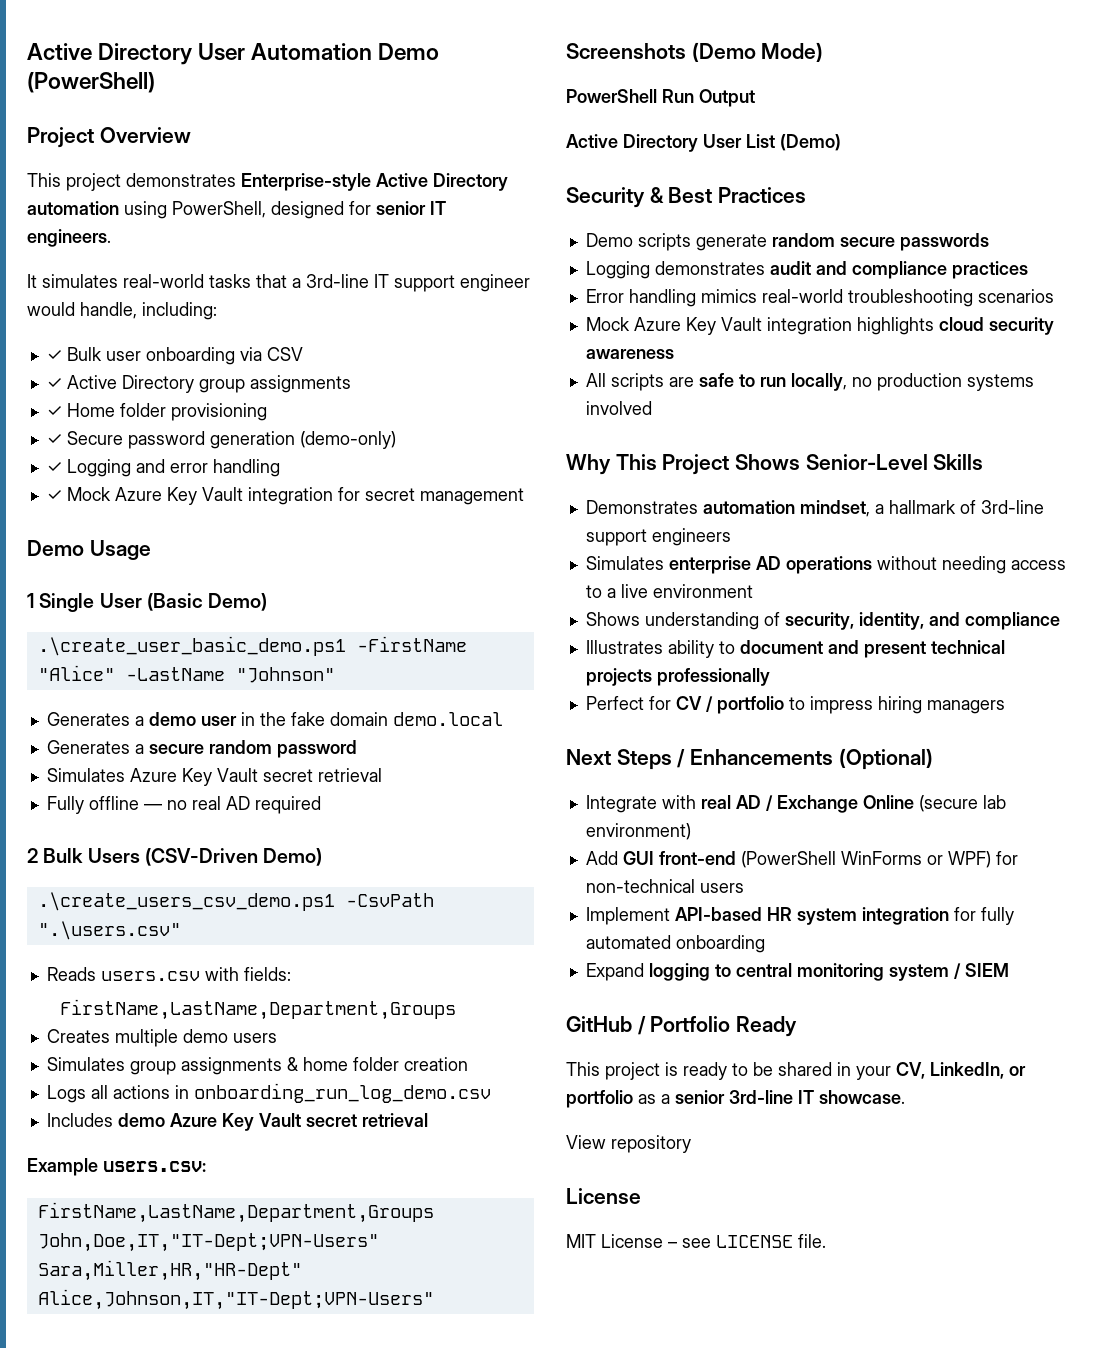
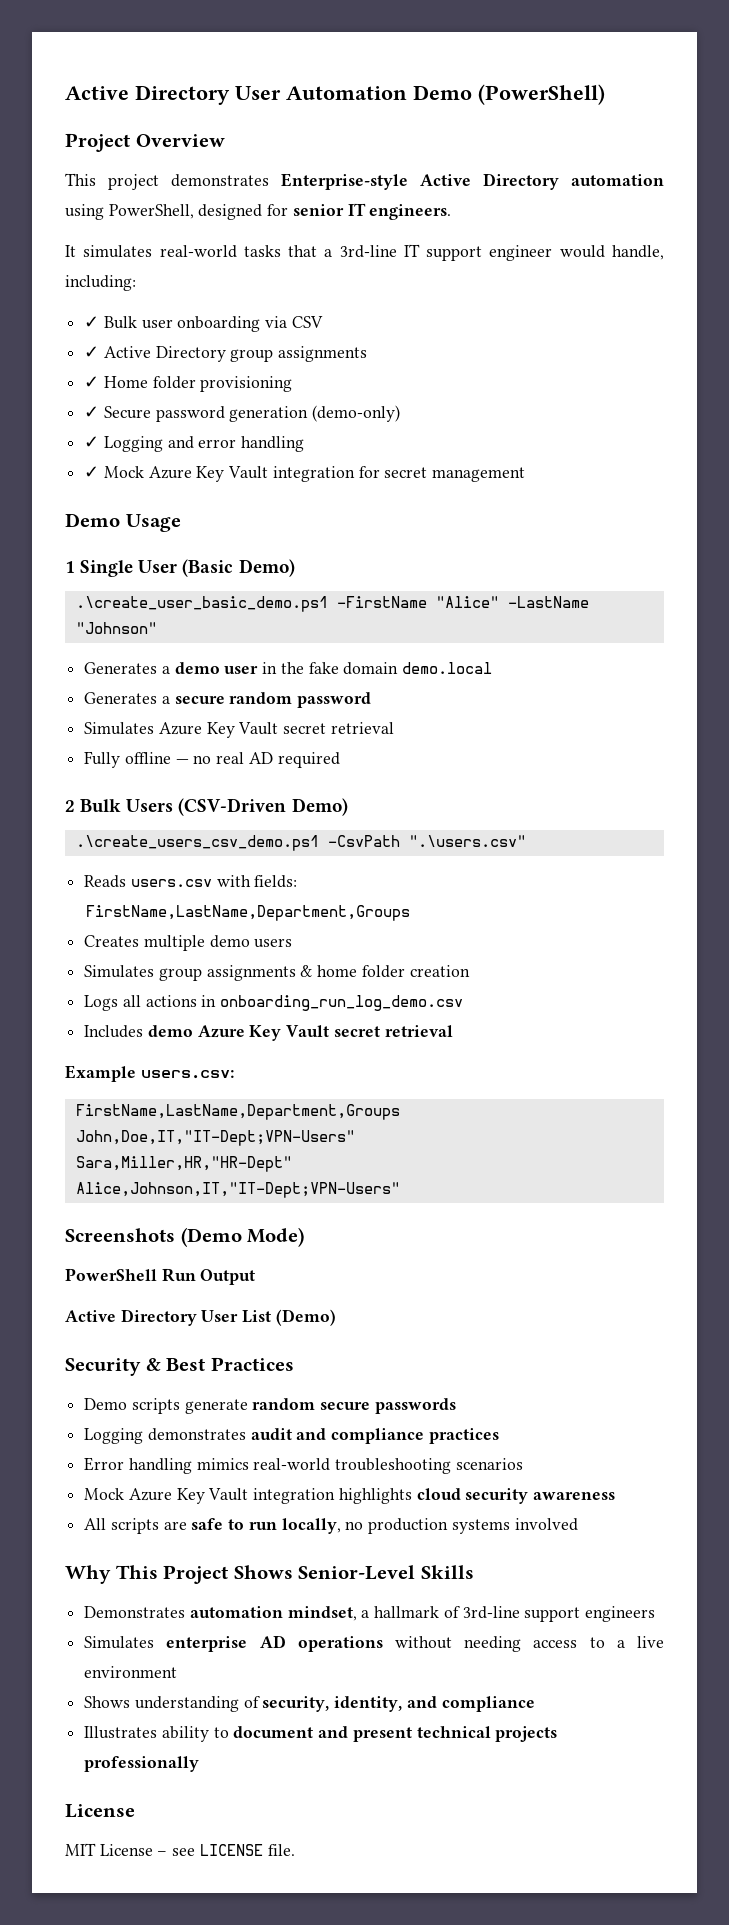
- Perfect for CV / portfolio to impress hiring managers
- Next Steps / Enhancements (Optional)
- Integrate with real AD / Exchange Online (secure lab environment)
- Add GUI front-end (PowerShell WinForms or WPF) for non-technical users
- Implement API-based HR system integration for fully automated onboarding
- Expand logging to central monitoring system / SIEM
- GitHub / Portfolio Ready
- This project is ready to be shared in your CV, LinkedIn, or portfolio as a senior 3rd-line IT showcase.
- View repository

